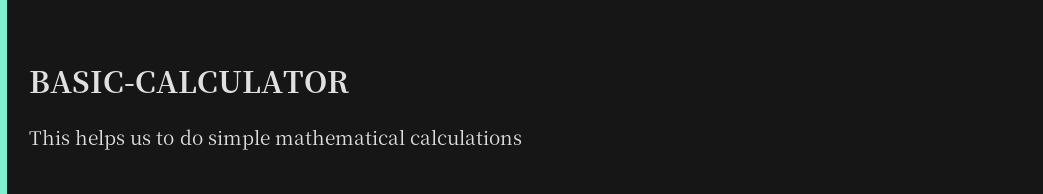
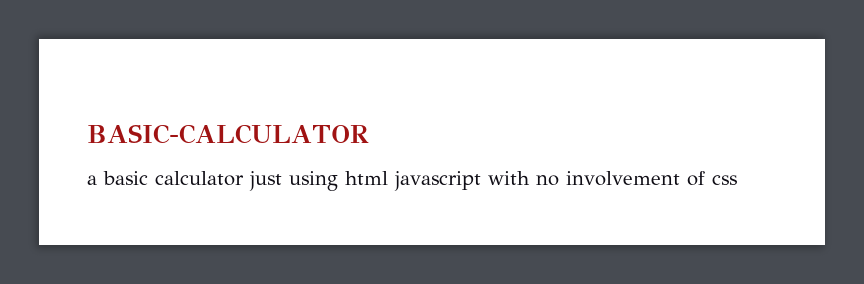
- This helps us to do simple mathematical calculations
+ a basic calculator just using html javascript with no involvement of css

